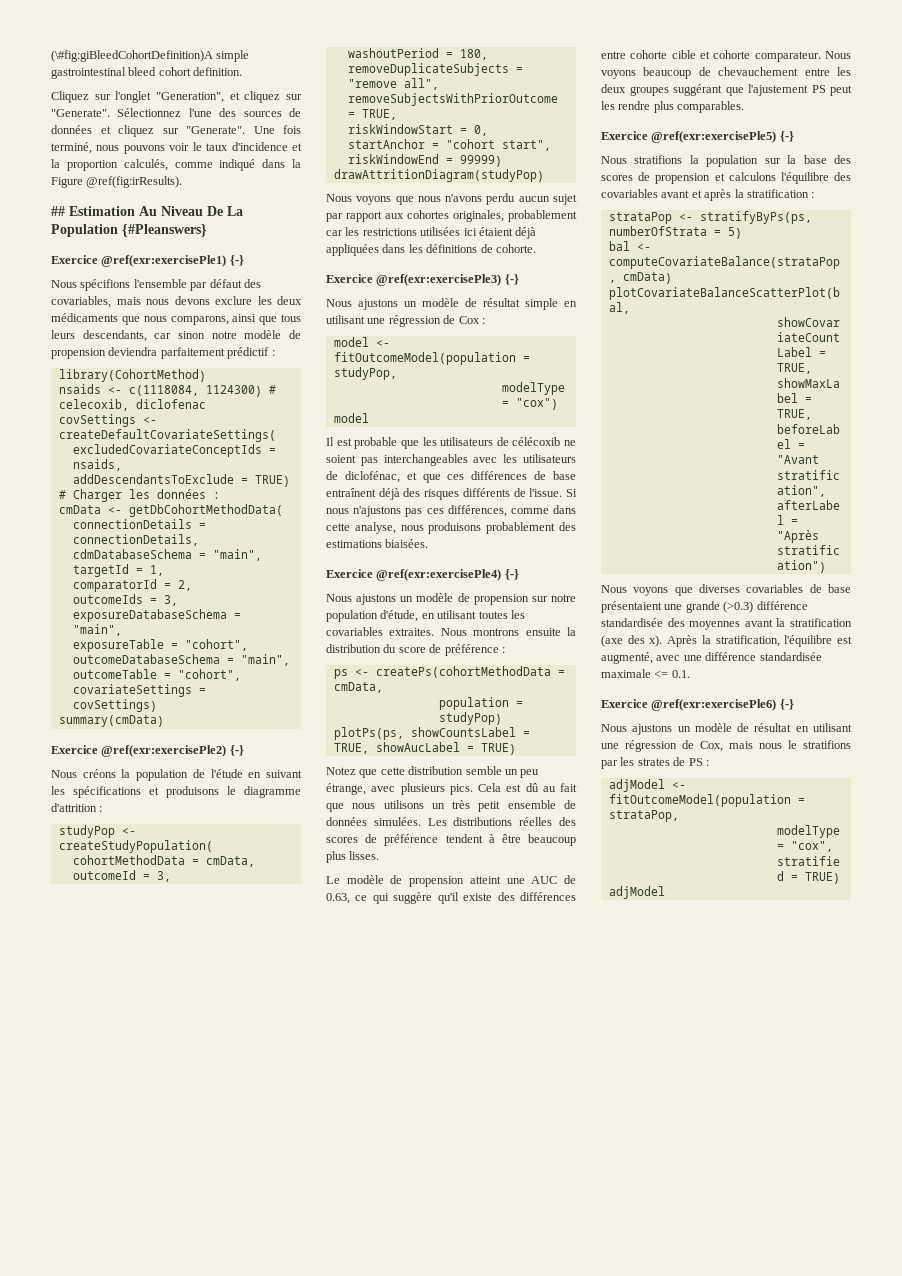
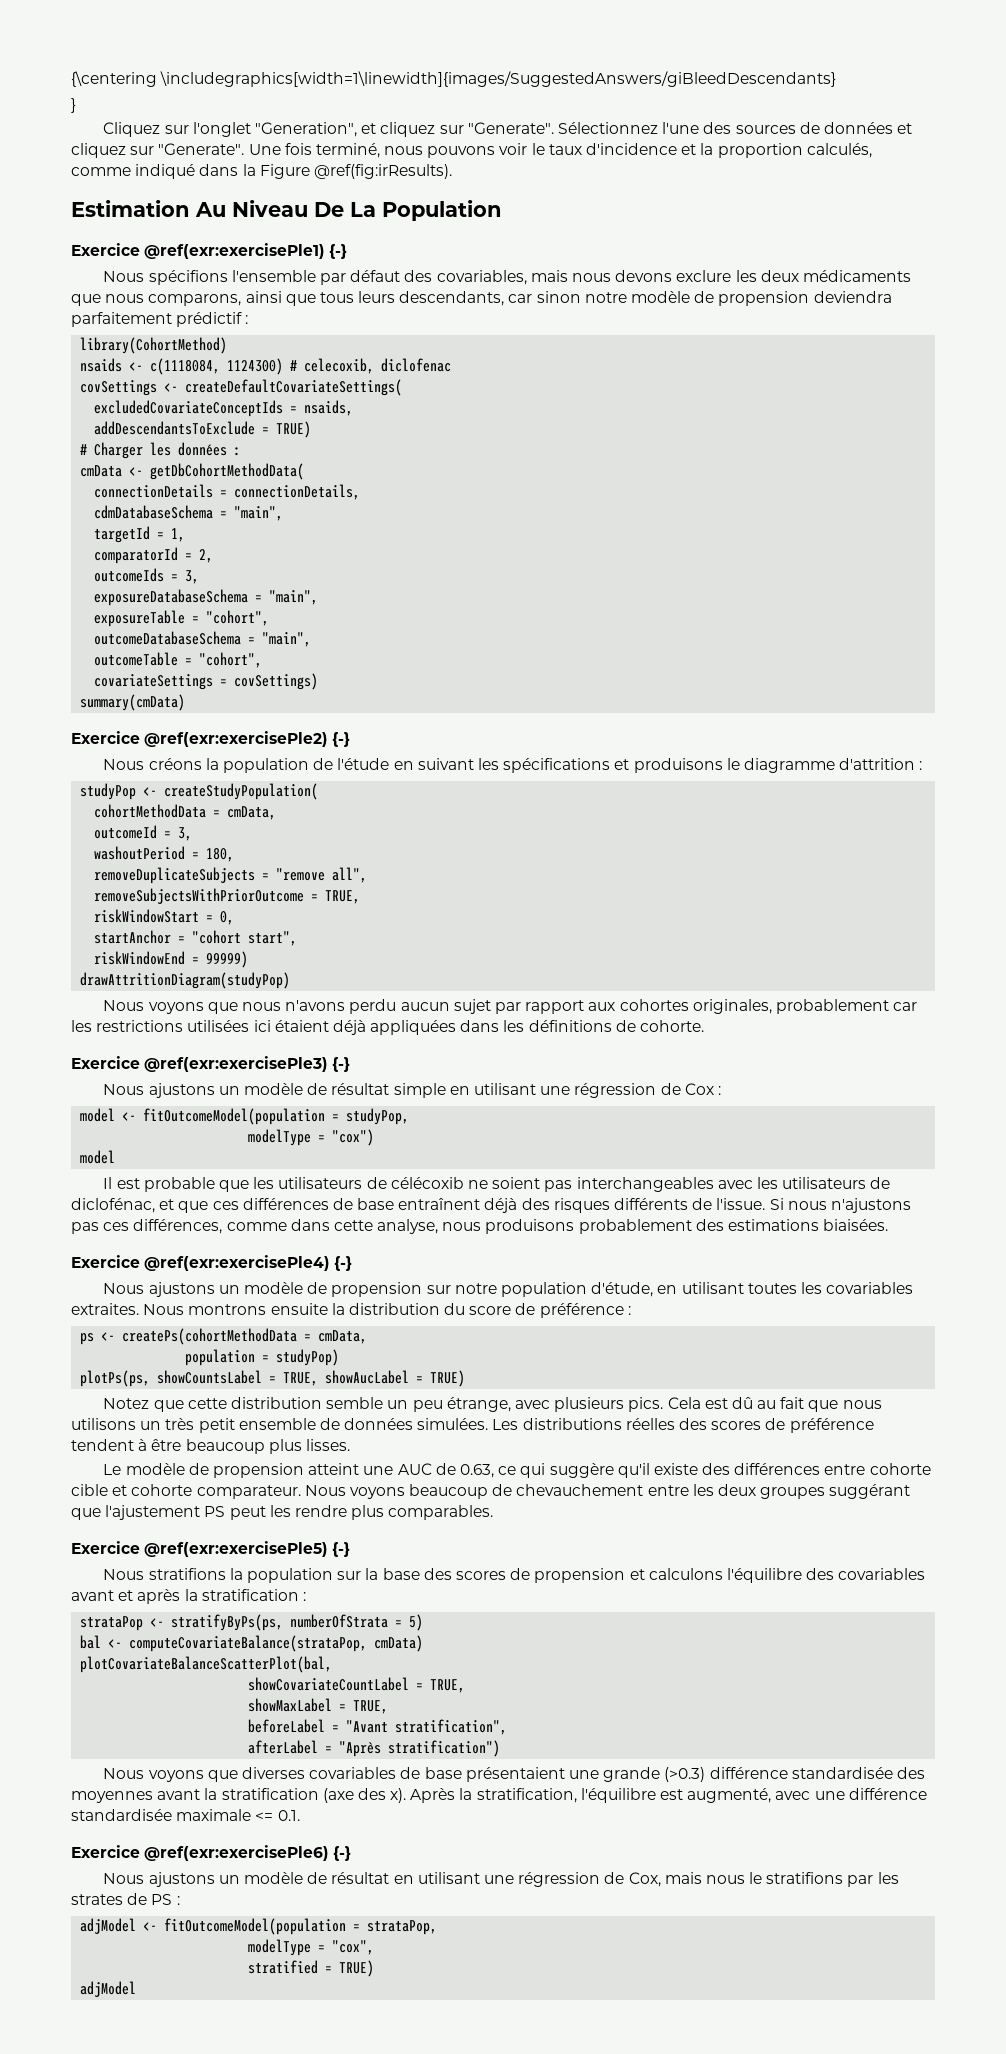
- (\#fig:giBleedCohortDefinition)A simple gastrointestinal bleed cohort definition.
+ {\centering \includegraphics[width=1\linewidth]{images/SuggestedAnswers/giBleedDescendants}
+ }
- ## Estimation Au Niveau De La Population {#Pleanswers}
+ Estimation Au Niveau De La Population

